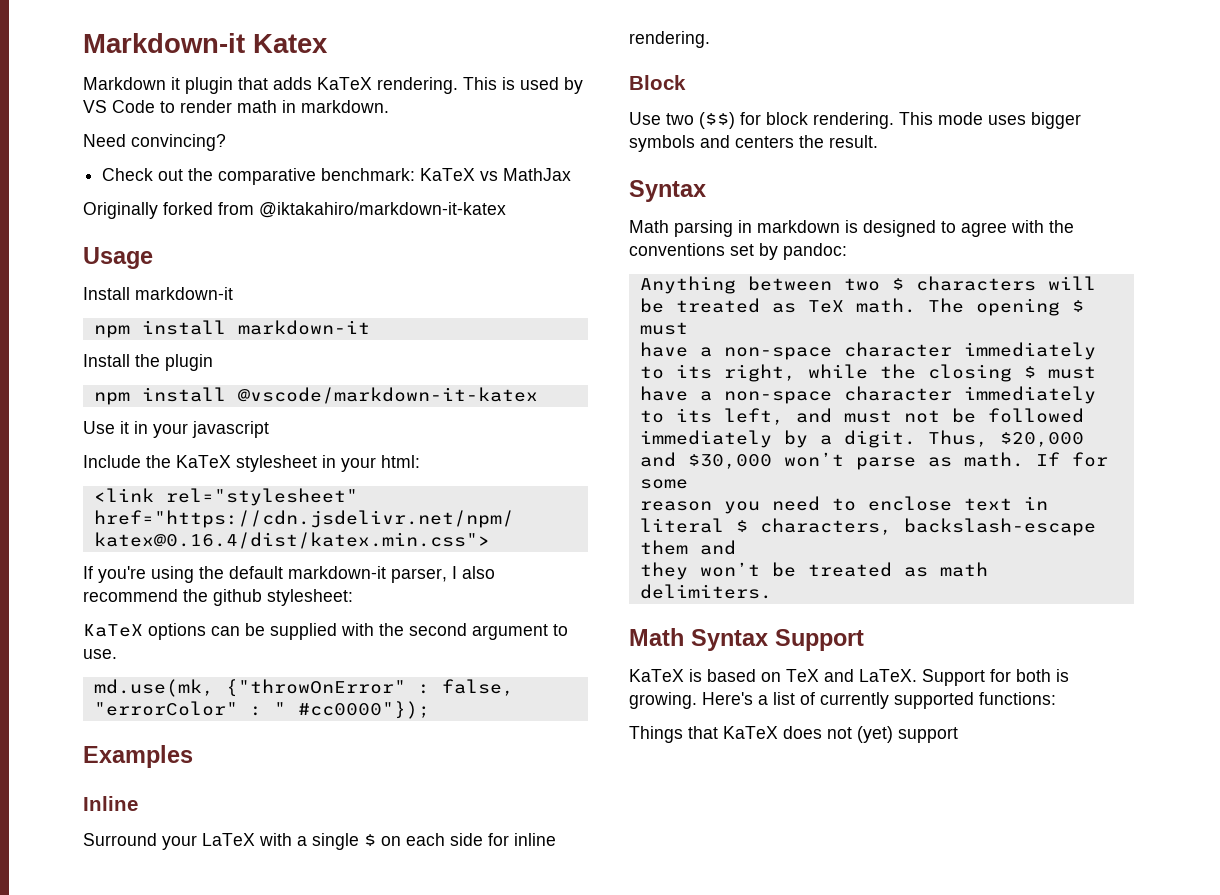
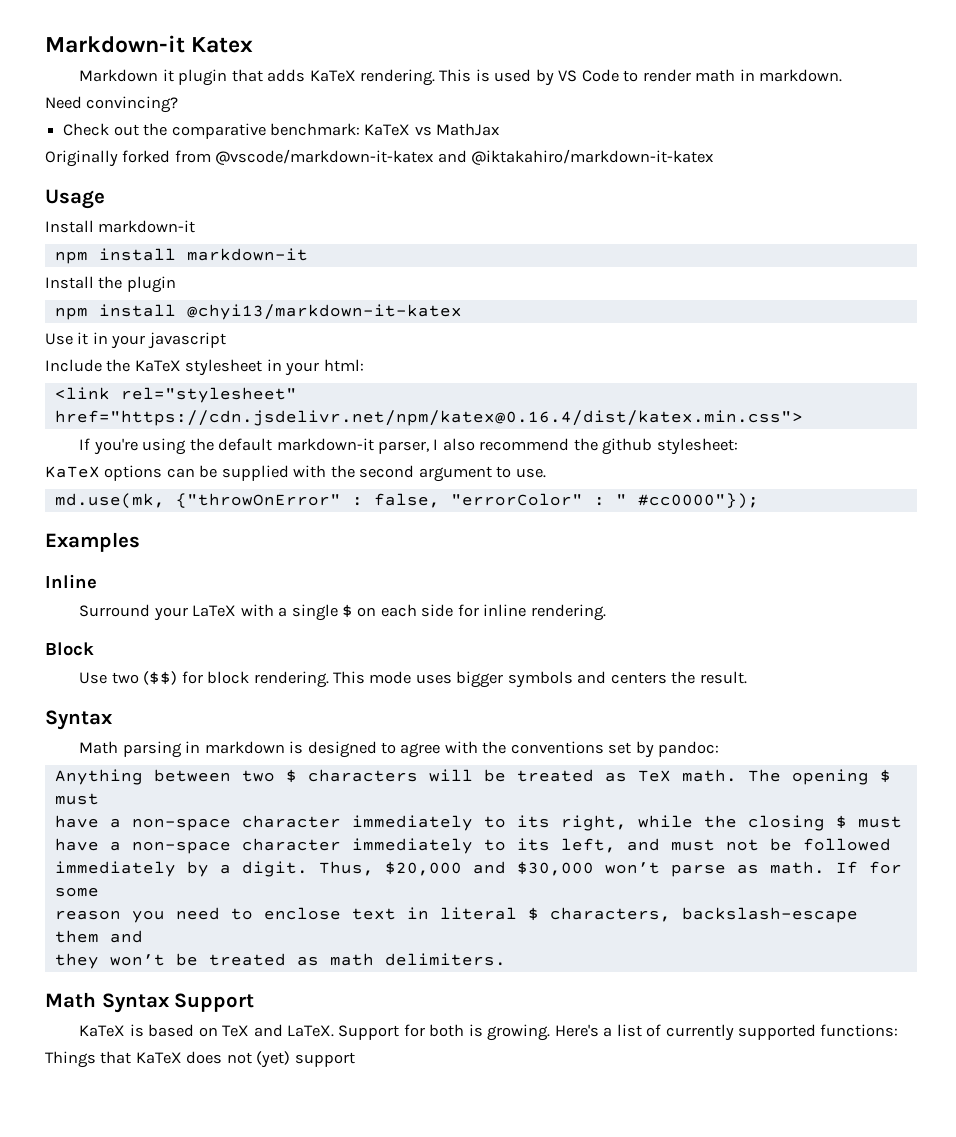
- Originally forked from @iktakahiro/markdown-it-katex
+ Originally forked from @vscode/markdown-it-katex and @iktakahiro/markdown-it-katex
- npm install @vscode/markdown-it-katex
+ npm install @chyi13/markdown-it-katex

